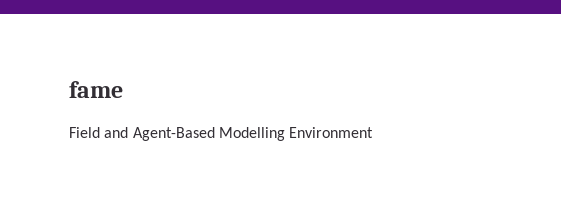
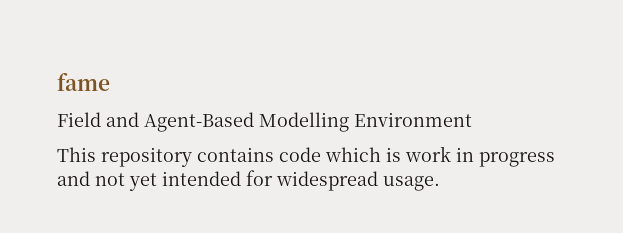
+ This repository contains code which is work in progress and not yet intended for widespread usage.

